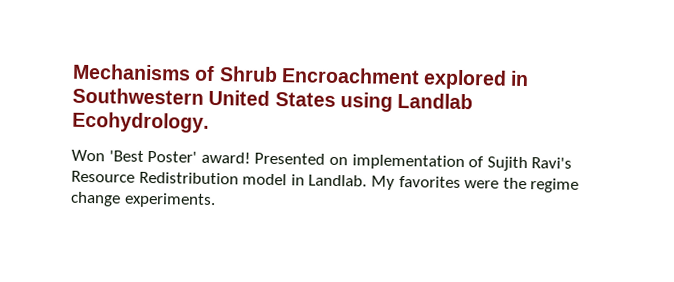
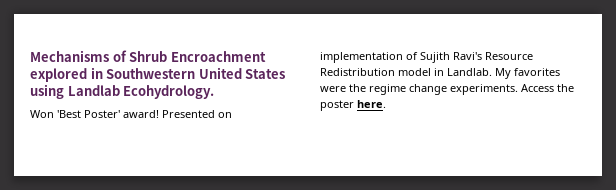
+ Access the poster here.

